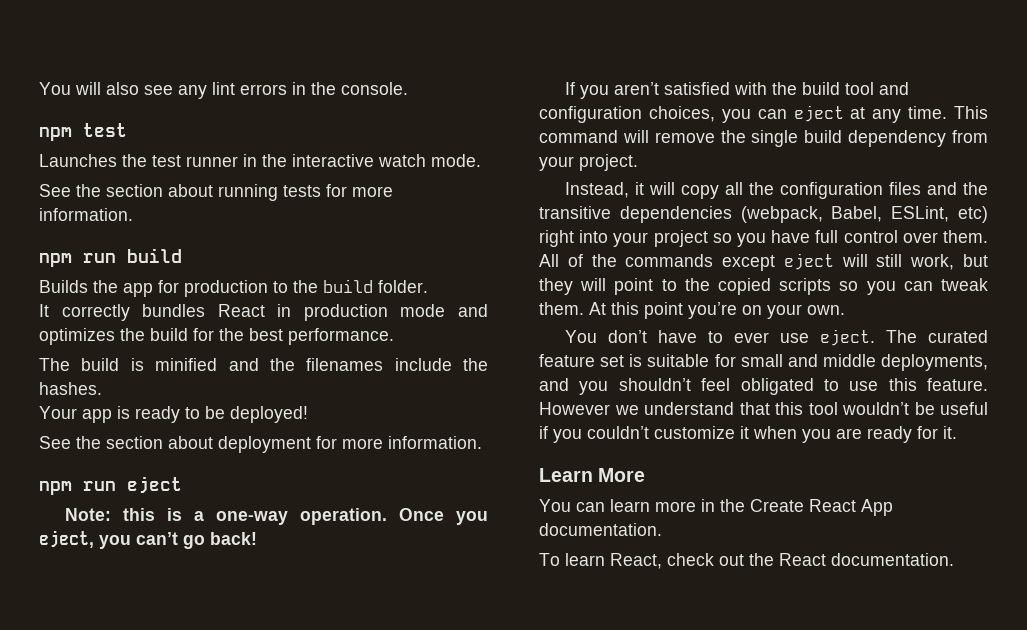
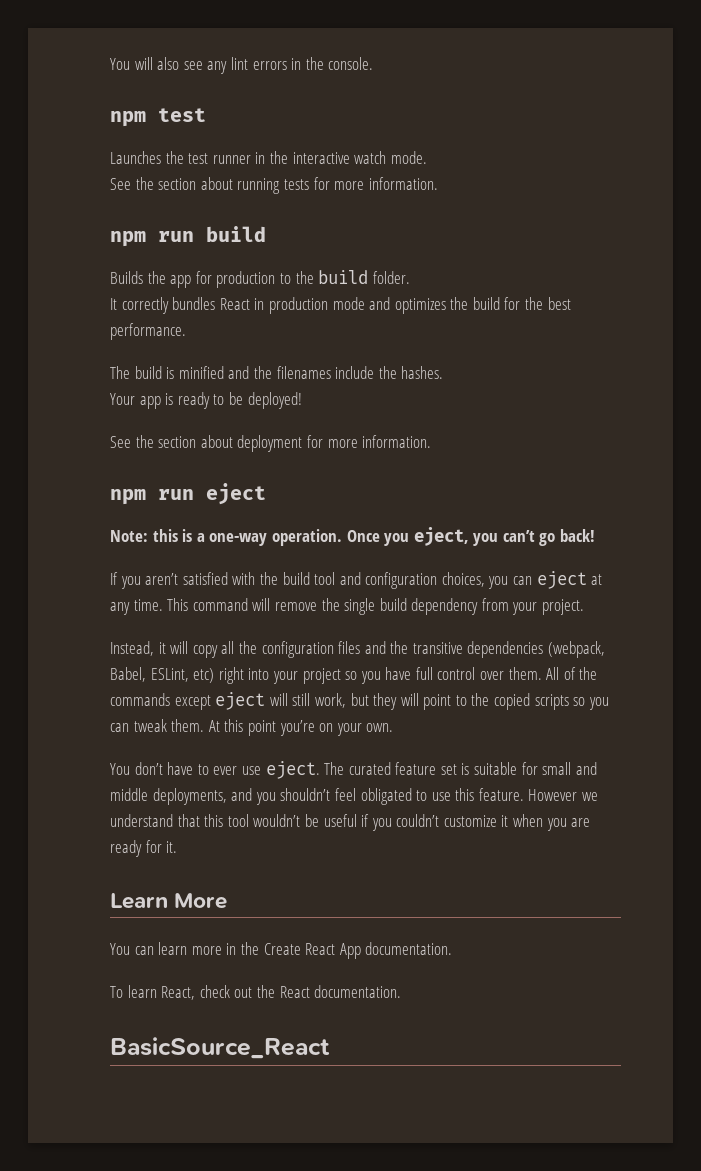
+ BasicSource_React

